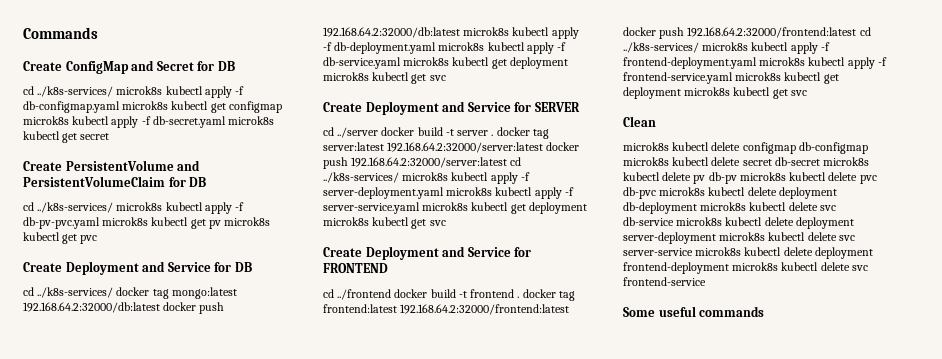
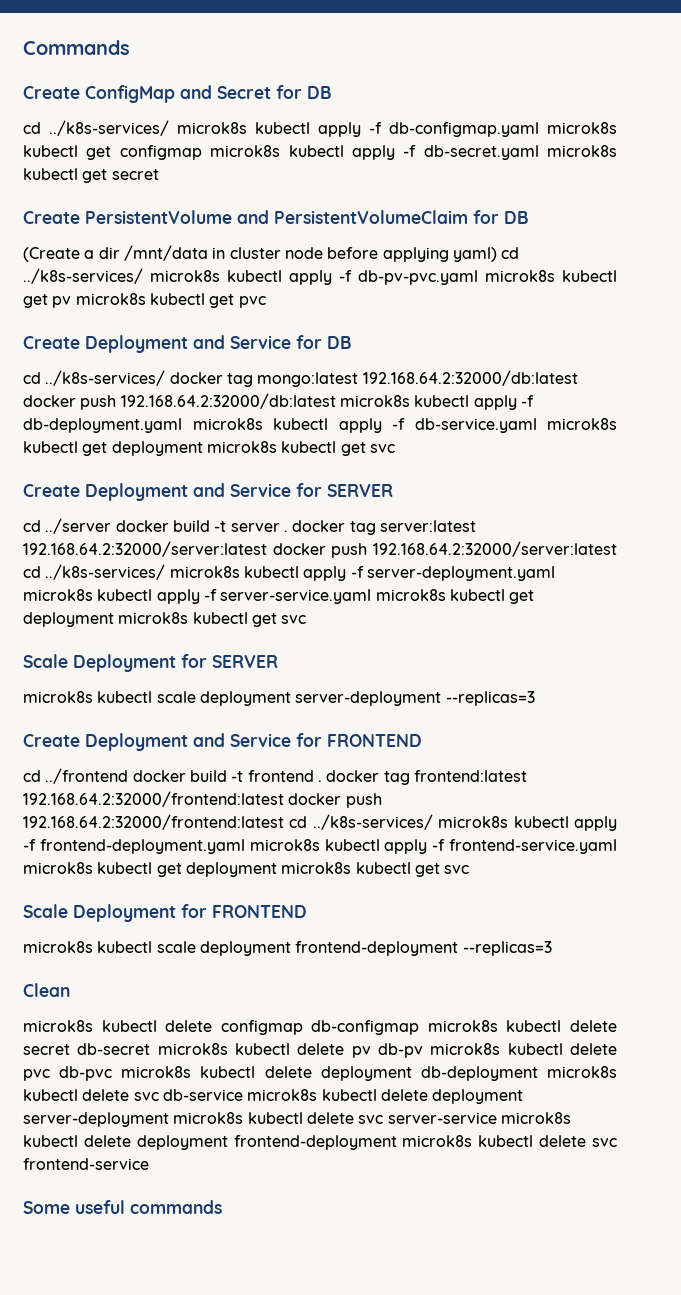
- cd ../k8s-services/ microk8s kubectl apply -f db-pv-pvc.yaml microk8s kubectl get pv microk8s kubectl get pvc
+ (Create a dir /mnt/data in cluster node before applying yaml) cd ../k8s-services/ microk8s kubectl apply -f db-pv-pvc.yaml microk8s kubectl get pv microk8s kubectl get pvc
+ Scale Deployment for SERVER
+ microk8s kubectl scale deployment server-deployment --replicas=3
+ Scale Deployment for FRONTEND
+ microk8s kubectl scale deployment frontend-deployment --replicas=3

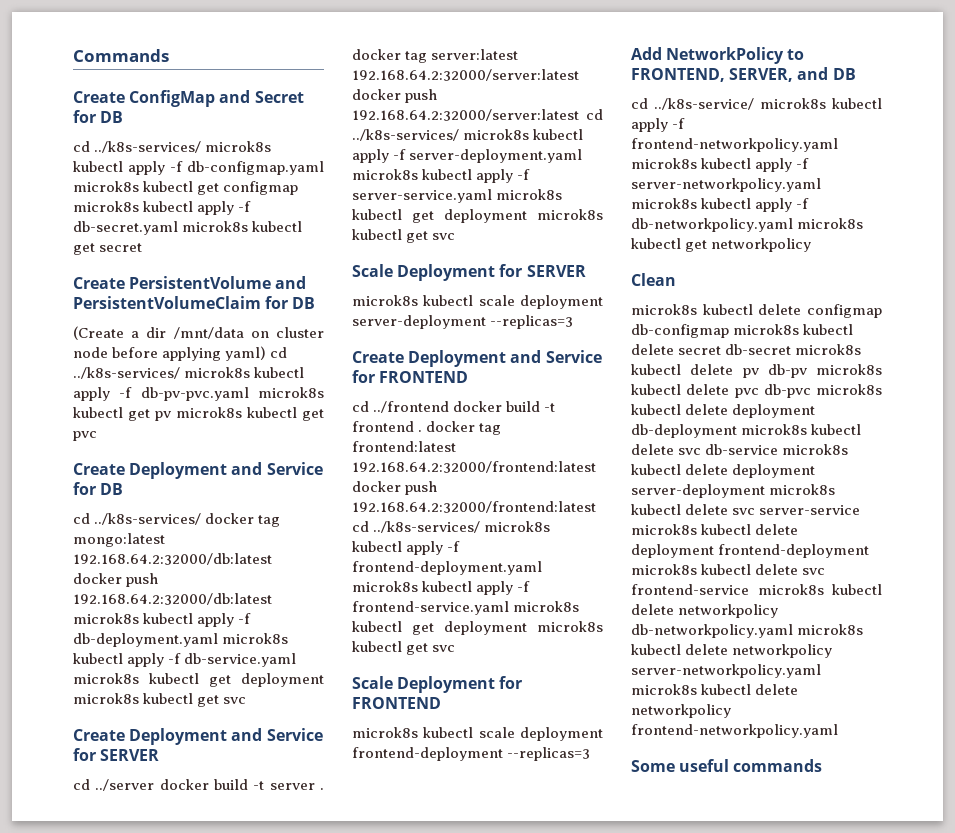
- (Create a dir /mnt/data in cluster node before applying yaml) cd ../k8s-services/ microk8s kubectl apply -f db-pv-pvc.yaml microk8s kubectl get pv microk8s kubectl get pvc
+ (Create a dir /mnt/data on cluster node before applying yaml) cd ../k8s-services/ microk8s kubectl apply -f db-pv-pvc.yaml microk8s kubectl get pv microk8s kubectl get pvc
+ Add NetworkPolicy to FRONTEND, SERVER, and DB
+ cd ../k8s-service/ microk8s kubectl apply -f frontend-networkpolicy.yaml microk8s kubectl apply -f server-networkpolicy.yaml microk8s kubectl apply -f db-networkpolicy.yaml microk8s kubectl get networkpolicy
- microk8s kubectl delete configmap db-configmap microk8s kubectl delete secret db-secret microk8s kubectl delete pv db-pv microk8s kubectl delete pvc db-pvc microk8s kubectl delete deployment db-deployment microk8s kubectl delete svc db-service microk8s kubectl delete deployment server-deployment microk8s kubectl delete svc server-service microk8s kubectl delete deployment frontend-deployment microk8s kubectl delete svc frontend-service
+ microk8s kubectl delete configmap db-configmap microk8s kubectl delete secret db-secret microk8s kubectl delete pv db-pv microk8s kubectl delete pvc db-pvc microk8s kubectl delete deployment db-deployment microk8s kubectl delete svc db-service microk8s kubectl delete deployment server-deployment microk8s kubectl delete svc server-service microk8s kubectl delete deployment frontend-deployment microk8s kubectl delete svc frontend-service microk8s kubectl delete networkpolicy db-networkpolicy.yaml microk8s kubectl delete networkpolicy server-networkpolicy.yaml microk8s kubectl delete networkpolicy frontend-networkpolicy.yaml

